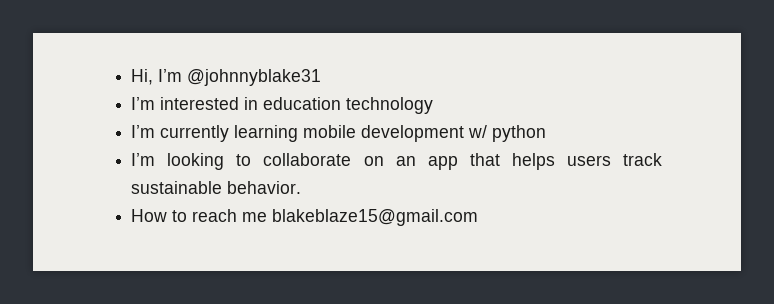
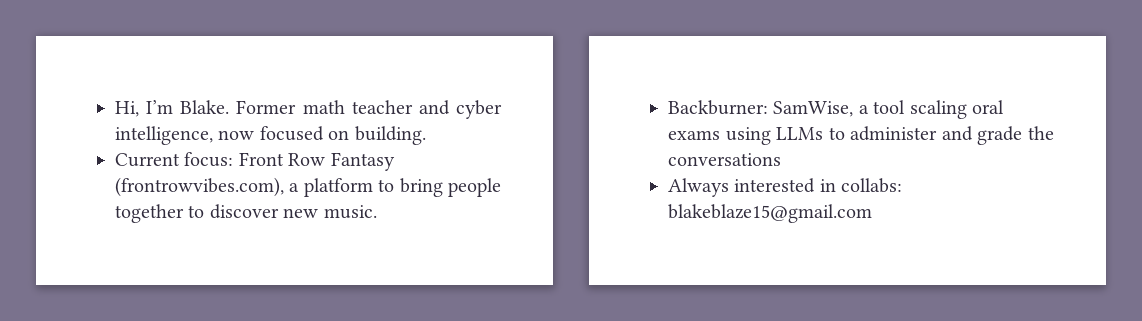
- Hi, I’m @johnnyblake31
- I’m interested in education technology
- I’m currently learning mobile development w/ python
- I’m looking to collaborate on an app that helps users track sustainable behavior.
- How to reach me blakeblaze15@gmail.com
+ Hi, I’m Blake. Former math teacher and cyber intelligence, now focused on building.
+ Current focus: Front Row Fantasy (frontrowvibes.com), a platform to bring people together to discover new music.
+ Backburner: SamWise, a tool scaling oral exams using LLMs to administer and grade the conversations
+ Always interested in collabs: blakeblaze15@gmail.com

